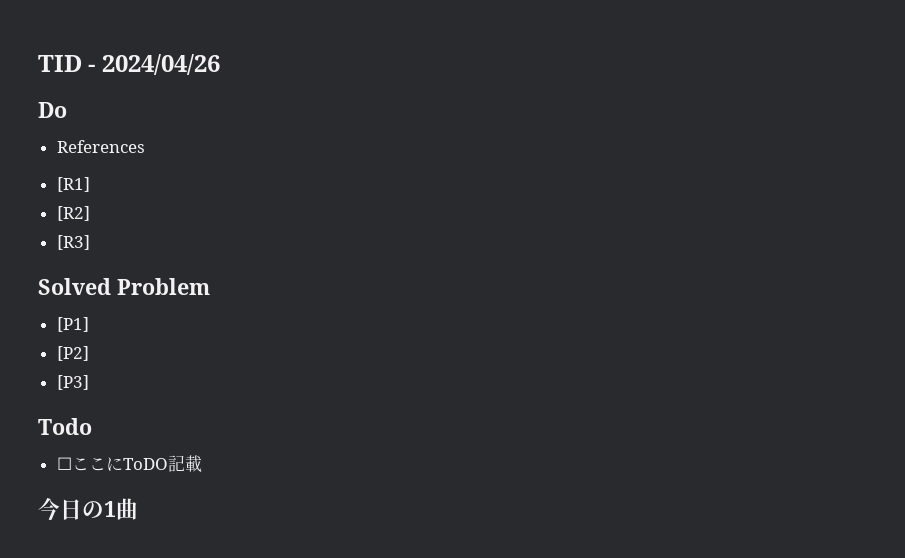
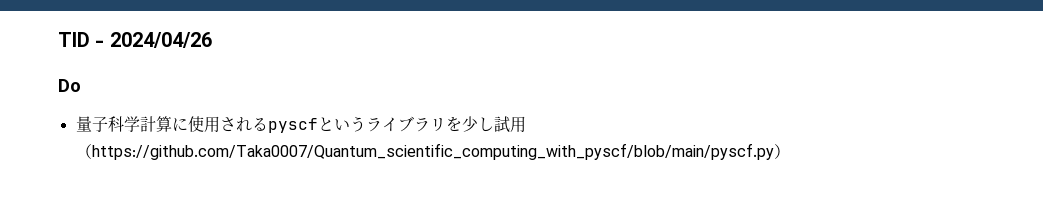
- References
- [R1]
- [R2]
- [R3]
- Solved Problem
- [P1]
- [P2]
- [P3]
- Todo
- ☐ここにToDO記載
- 今日の1曲
+ 量子科学計算に使用されるpyscfというライブラリを少し試用（https://github.com/Taka0007/Quantum_scientific_computing_with_pyscf/blob/main/pyscf.py）

